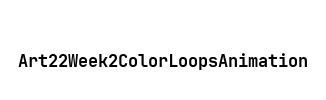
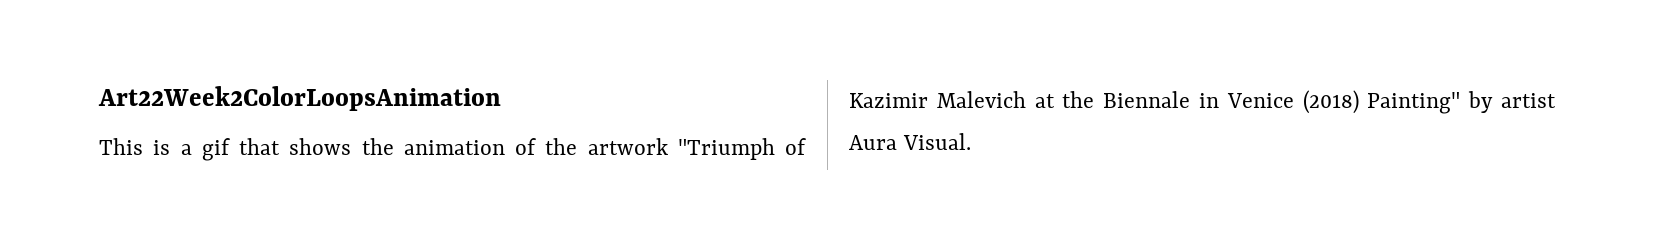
+ This is a gif that shows the animation of the artwork "Triumph of Kazimir Malevich at the Biennale in Venice (2018) Painting" by artist Aura Visual.

